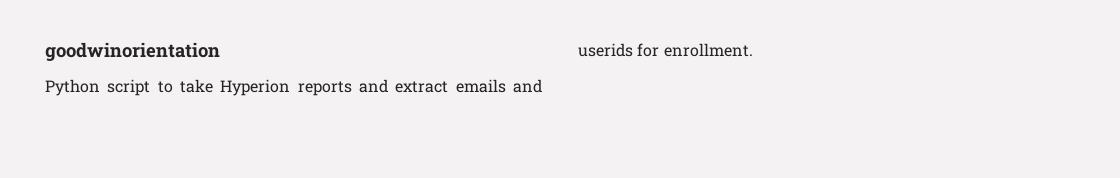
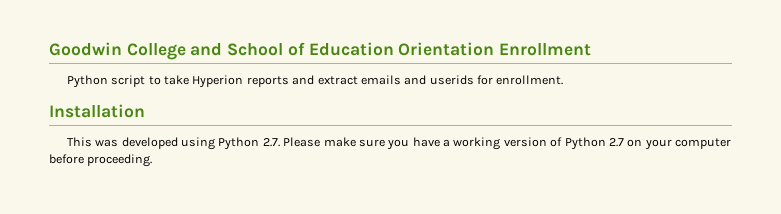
- goodwinorientation
+ Goodwin College and School of Education Orientation Enrollment
+ Installation
+ This was developed using Python 2.7. Please make sure you have a working version of Python 2.7 on your computer before proceeding.

